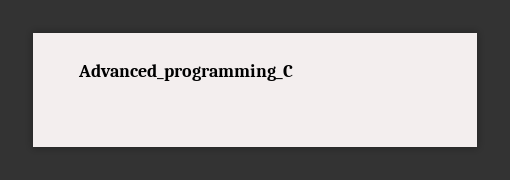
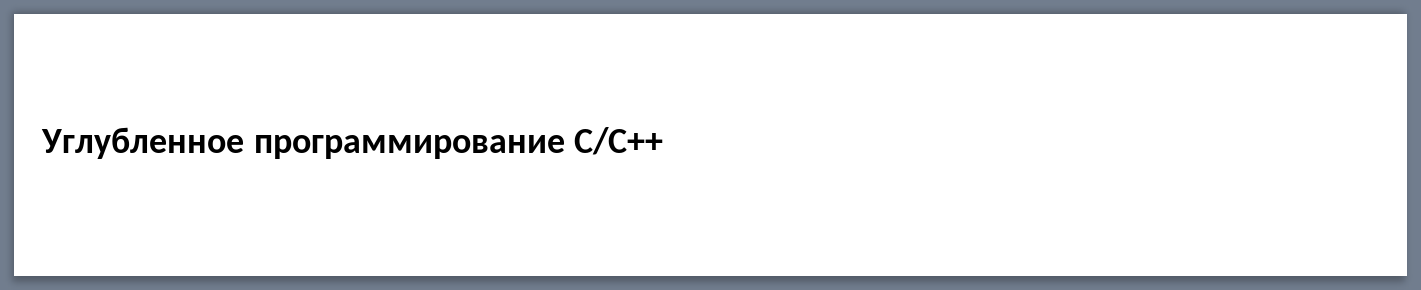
- Advanced_programming_C
+ Углубленное программирование С/С++

